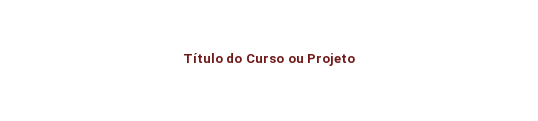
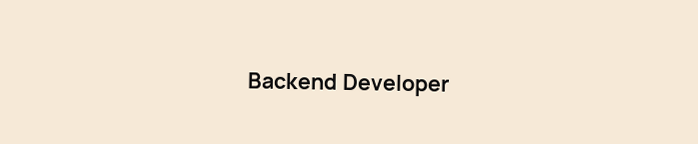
- Título do Curso ou Projeto
+ Backend Developer

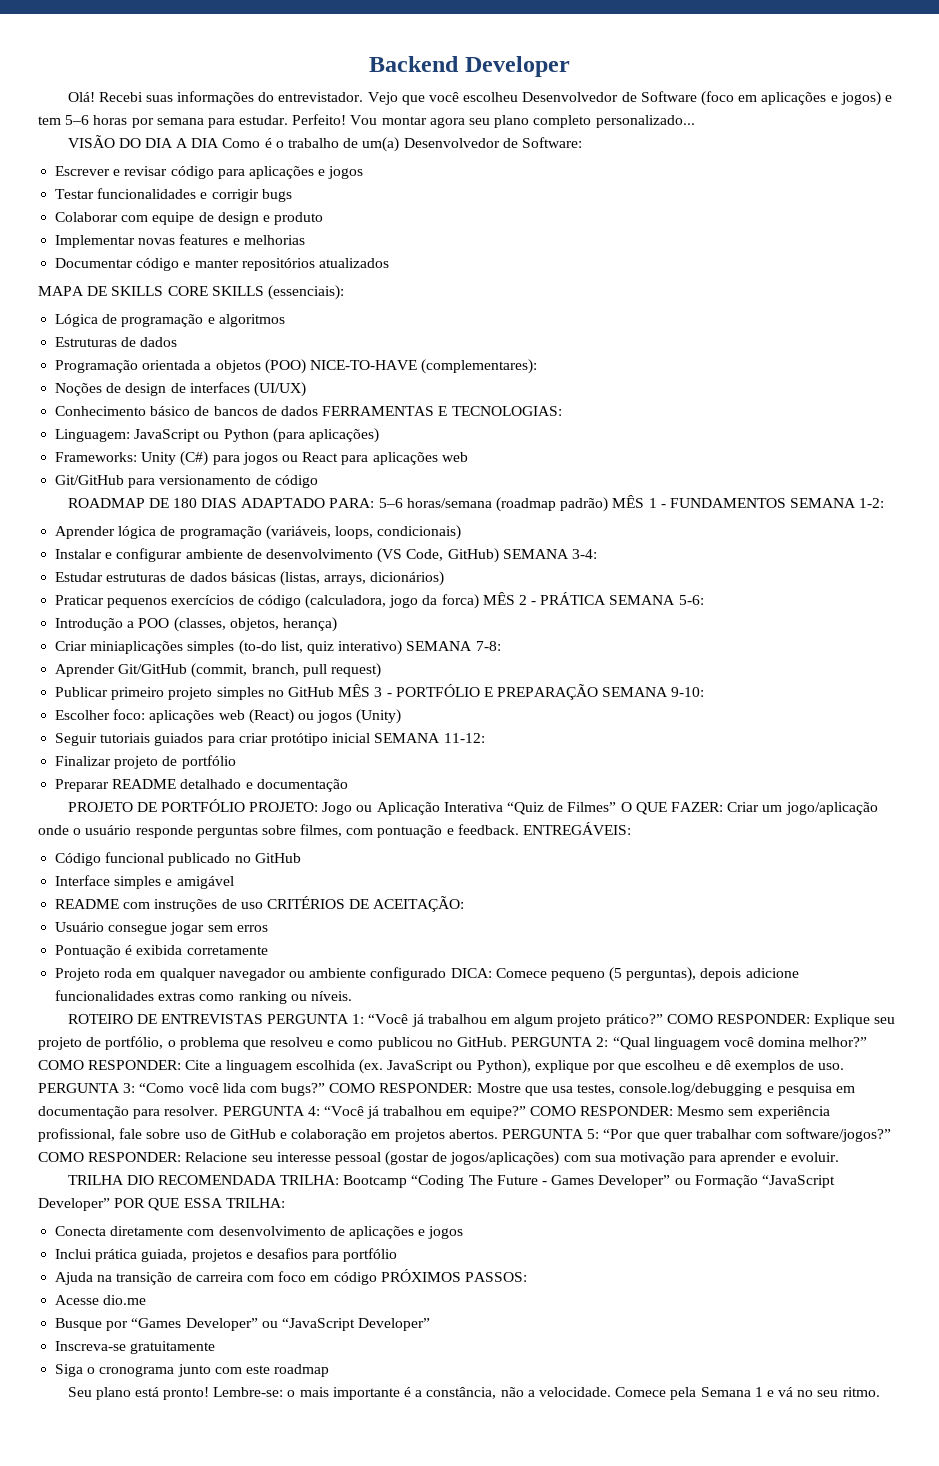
+ Olá! Recebi suas informações do entrevistador. Vejo que você escolheu Desenvolvedor de Software (foco em aplicações e jogos) e tem 5–6 horas por semana para estudar. Perfeito! Vou montar agora seu plano completo personalizado...
+ VISÃO DO DIA A DIA Como é o trabalho de um(a) Desenvolvedor de Software:
+ Escrever e revisar código para aplicações e jogos
+ Testar funcionalidades e corrigir bugs
+ Colaborar com equipe de design e produto
+ Implementar novas features e melhorias
+ Documentar código e manter repositórios atualizados
+ MAPA DE SKILLS CORE SKILLS (essenciais):
+ Lógica de programação e algoritmos
+ Estruturas de dados
+ Programação orientada a objetos (POO) NICE-TO-HAVE (complementares):
+ Noções de design de interfaces (UI/UX)
+ Conhecimento básico de bancos de dados FERRAMENTAS E TECNOLOGIAS:
+ Linguagem: JavaScript ou Python (para aplicações)
+ Frameworks: Unity (C#) para jogos ou React para aplicações web
+ Git/GitHub para versionamento de código
+ ROADMAP DE 180 DIAS ADAPTADO PARA: 5–6 horas/semana (roadmap padrão) MÊS 1 - FUNDAMENTOS SEMANA 1-2:
+ Aprender lógica de programação (variáveis, loops, condicionais)
+ Instalar e configurar ambiente de desenvolvimento (VS Code, GitHub) SEMANA 3-4:
+ Estudar estruturas de dados básicas (listas, arrays, dicionários)
+ Praticar pequenos exercícios de código (calculadora, jogo da forca) MÊS 2 - PRÁTICA SEMANA 5-6:
+ Introdução a POO (classes, objetos, herança)
+ Criar miniaplicações simples (to-do list, quiz interativo) SEMANA 7-8:
+ Aprender Git/GitHub (commit, branch, pull request)
+ Publicar primeiro projeto simples no GitHub MÊS 3 - PORTFÓLIO E PREPARAÇÃO SEMANA 9-10:
+ Escolher foco: aplicações web (React) ou jogos (Unity)
+ Seguir tutoriais guiados para criar protótipo inicial SEMANA 11-12:
+ Finalizar projeto de portfólio
+ Preparar README detalhado e documentação
+ PROJETO DE PORTFÓLIO PROJETO: Jogo ou Aplicação Interativa “Quiz de Filmes” O QUE FAZER: Criar um jogo/aplicação onde o usuário responde perguntas sobre filmes, com pontuação e feedback. ENTREGÁVEIS:
+ Código funcional publicado no GitHub
+ Interface simples e amigável
+ README com instruções de uso CRITÉRIOS DE ACEITAÇÃO:
+ Usuário consegue jogar sem erros
+ Pontuação é exibida corretamente
+ Projeto roda em qualquer navegador ou ambiente configurado DICA: Comece pequeno (5 perguntas), depois adicione funcionalidades extras como ranking ou níveis.
+ ROTEIRO DE ENTREVISTAS PERGUNTA 1: “Você já trabalhou em algum projeto prático?” COMO RESPONDER: Explique seu projeto de portfólio, o problema que resolveu e como publicou no GitHub. PERGUNTA 2: “Qual linguagem você domina melhor?” COMO RESPONDER: Cite a linguagem escolhida (ex. JavaScript ou Python), explique por que escolheu e dê exemplos de uso. PERGUNTA 3: “Como você lida com bugs?” COMO RESPONDER: Mostre que usa testes, console.log/debugging e pesquisa em documentação para resolver. PERGUNTA 4: “Você já trabalhou em equipe?” COMO RESPONDER: Mesmo sem experiência profissional, fale sobre uso de GitHub e colaboração em projetos abertos. PERGUNTA 5: “Por que quer trabalhar com software/jogos?” COMO RESPONDER: Relacione seu interesse pessoal (gostar de jogos/aplicações) com sua motivação para aprender e evoluir.
+ TRILHA DIO RECOMENDADA TRILHA: Bootcamp “Coding The Future - Games Developer” ou Formação “JavaScript Developer” POR QUE ESSA TRILHA:
+ Conecta diretamente com desenvolvimento de aplicações e jogos
+ Inclui prática guiada, projetos e desafios para portfólio
+ Ajuda na transição de carreira com foco em código PRÓXIMOS PASSOS:
+ Acesse dio.me
+ Busque por “Games Developer” ou “JavaScript Developer”
+ Inscreva-se gratuitamente
+ Siga o cronograma junto com este roadmap
+ Seu plano está pronto! Lembre-se: o mais importante é a constância, não a velocidade. Comece pela Semana 1 e vá no seu ritmo.

